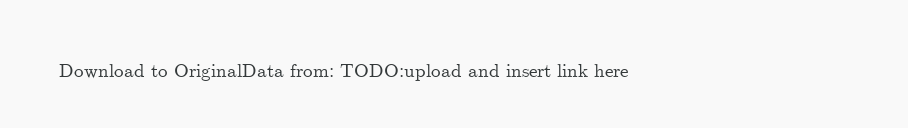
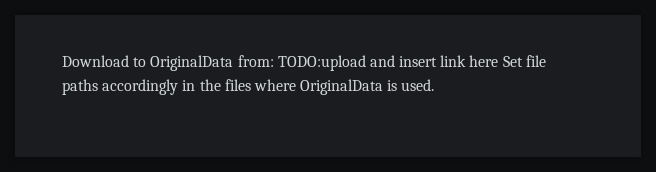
- Download to OriginalData from: TODO:upload and insert link here
+ Download to OriginalData from: TODO:upload and insert link here Set file paths accordingly in the files where OriginalData is used.

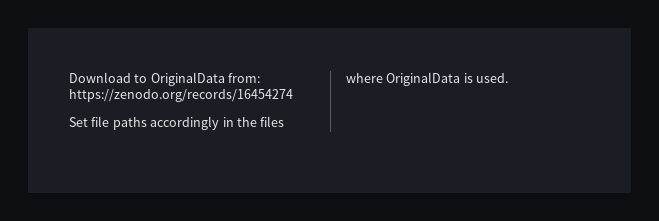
- Download to OriginalData from: TODO:upload and insert link here Set file paths accordingly in the files where OriginalData is used.
+ Download to OriginalData from: https://zenodo.org/records/16454274
+ Set file paths accordingly in the files where OriginalData is used.

